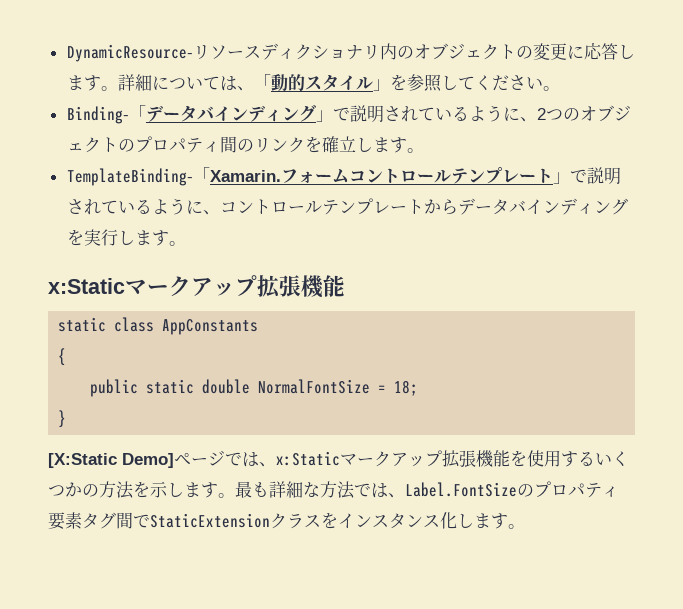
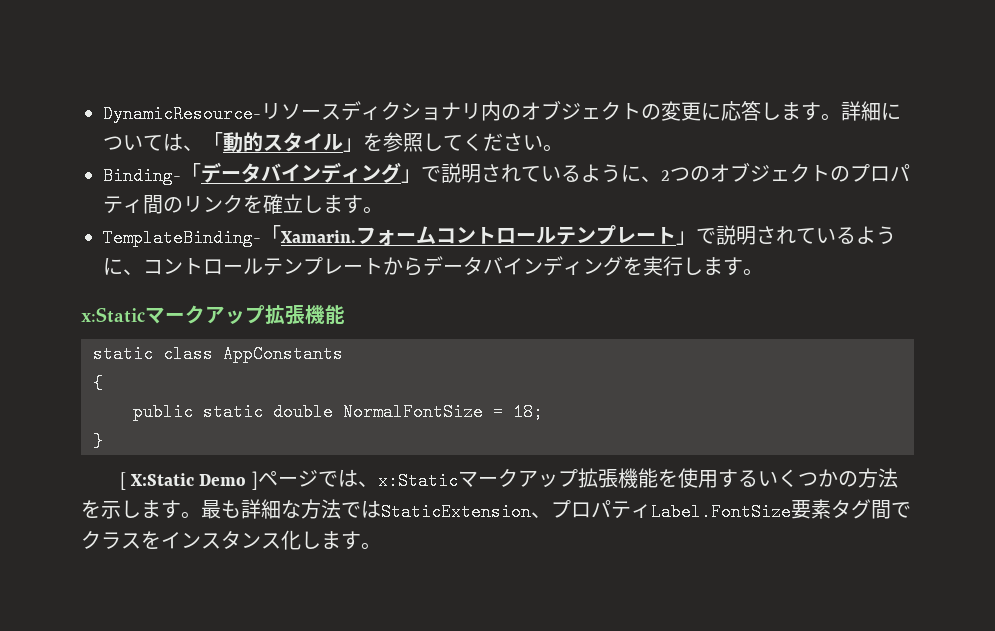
- [X:Static Demo]ページでは、x:Staticマークアップ拡張機能を使用するいくつかの方法を示します。
+ [ X:Static Demo ]ページでは、x:Staticマークアップ拡張機能を使用するいくつかの方法を示します。
- 最も詳細な方法では、Label.FontSizeのプロパティ要素タグ間でStaticExtensionクラスをインスタンス化します。
+ 最も詳細な方法ではStaticExtension、プロパティLabel.FontSize要素タグ間でクラスをインスタンス化します。

